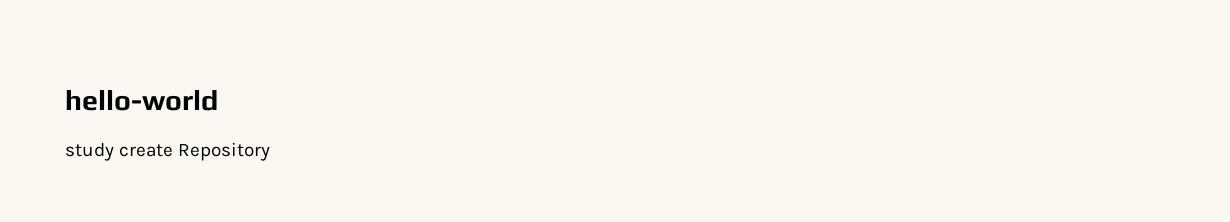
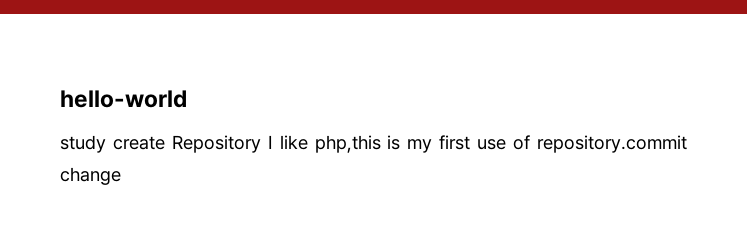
- study create Repository
+ study create Repository I like php,this is my first use of repository.commit change

